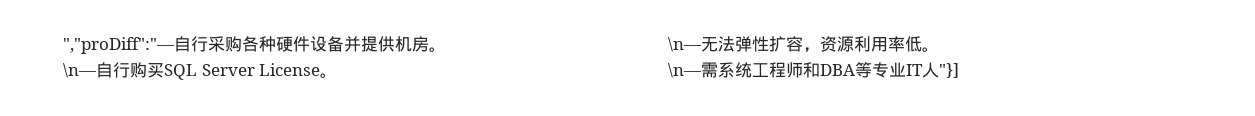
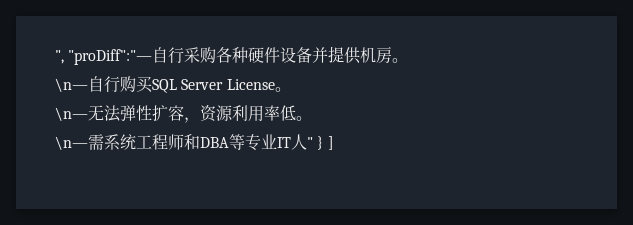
- ","proDiff":"—自行采购各种硬件设备并提供机房。
+ ", "proDiff":"—自行采购各种硬件设备并提供机房。
- \n—需系统工程师和DBA等专业IT人"}]
+ \n—需系统工程师和DBA等专业IT人" } ]

